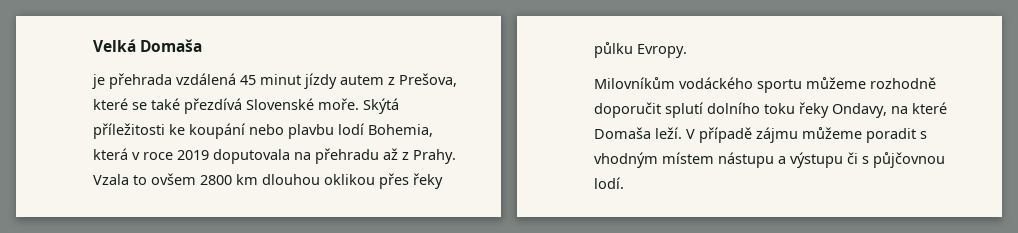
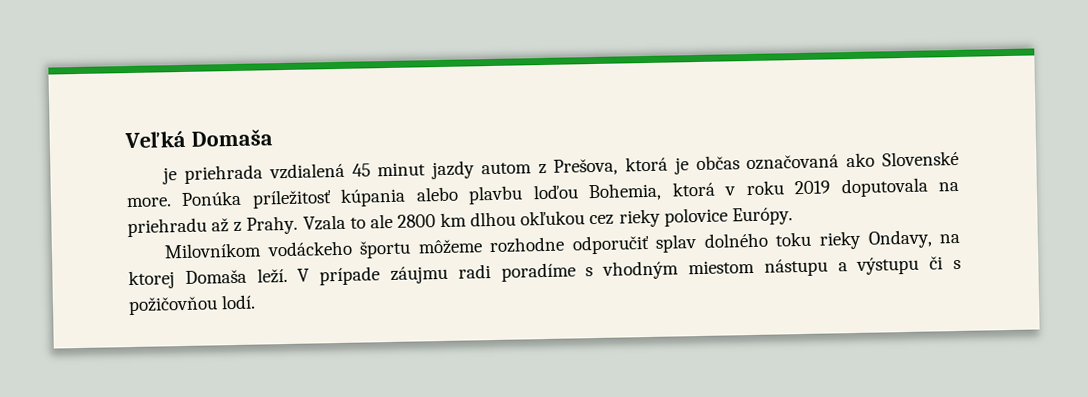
- Velká Domaša
+ Veľká Domaša
- je přehrada vzdálená 45 minut jízdy autem z Prešova, které se také přezdívá Slovenské moře. Skýtá příležitosti ke koupání nebo plavbu lodí Bohemia, která v roce 2019 doputovala na přehradu až z Prahy.
+ je priehrada vzdialená 45 minut jazdy autom z Prešova, ktorá je občas označovaná ako Slovenské more. Ponúka príležitosť kúpania alebo plavbu loďou Bohemia, ktorá v roku 2019 doputovala na priehradu až z Prahy.
- Vzala to ovšem 2800 km dlouhou oklikou přes řeky půlku Evropy.
- Milovníkům vodáckého sportu můžeme rozhodně doporučit splutí dolního toku řeky Ondavy, na které Domaša leží.
+ Vzala to ale 2800 km dlhou okľukou cez rieky polovice Európy.
+ Milovníkom vodáckeho športu môžeme rozhodne odporučiť splav dolného toku rieky Ondavy, na ktorej Domaša leží.
- V případě zájmu můžeme poradit s vhodným místem nástupu a výstupu či s půjčovnou lodí.
+ V prípade záujmu radi poradíme s vhodným miestom nástupu a výstupu či s požičovňou lodí.

